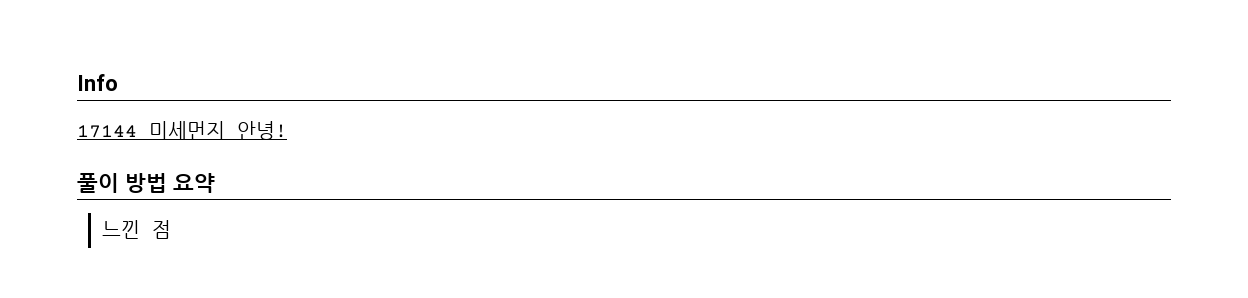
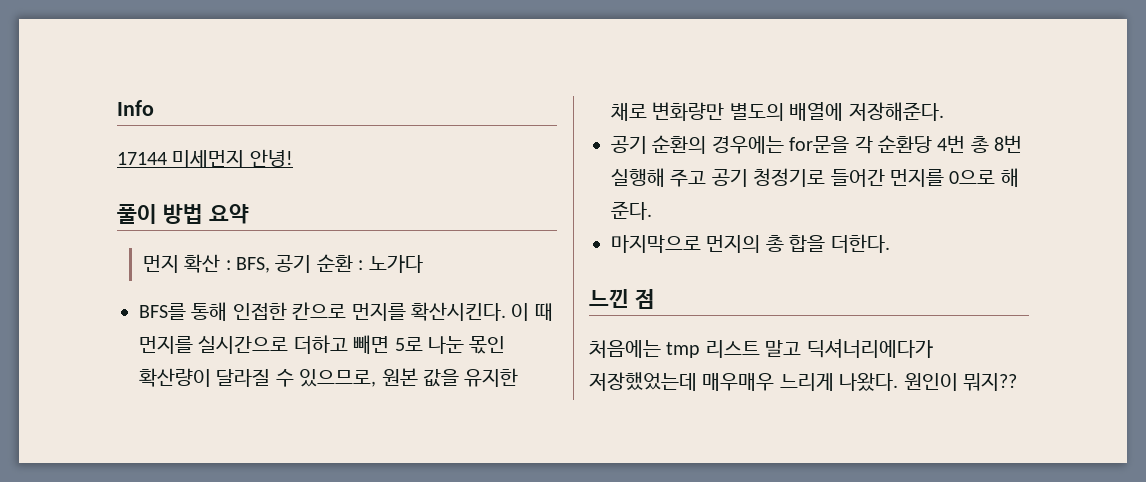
+ 먼지 확산 : BFS, 공기 순환 : 노가다
+ BFS를 통해 인접한 칸으로 먼지를 확산시킨다. 이 때 먼지를 실시간으로 더하고 빼면 5로 나눈 몫인 확산량이 달라질 수 있으므로, 원본 값을 유지한 채로 변화량만 별도의 배열에 저장해준다.
+ 공기 순환의 경우에는 for문을 각 순환당 4번 총 8번 실행해 주고 공기 청정기로 들어간 먼지를 0으로 해 준다.
+ 마지막으로 먼지의 총 합을 더한다.
  느낀 점
+ 처음에는 tmp 리스트 말고 딕셔너리에다가 저장했었는데 매우매우 느리게 나왔다. 원인이 뭐지??

